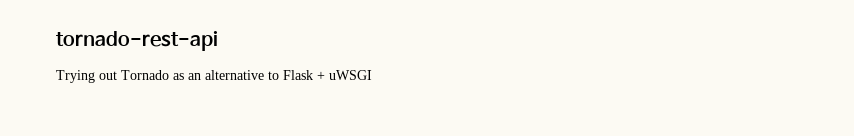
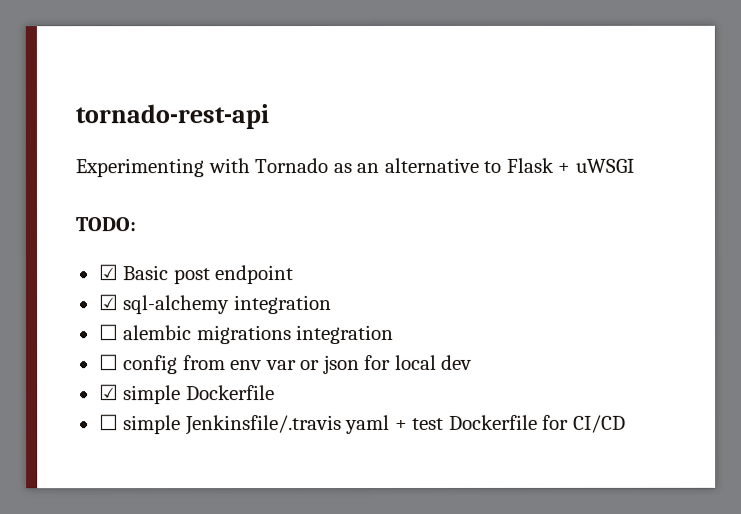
- Trying out Tornado as an alternative to Flask + uWSGI
+ Experimenting with Tornado as an alternative to Flask + uWSGI
+ TODO:
+ ☑ Basic post endpoint
+ ☑ sql-alchemy integration
+ ☐ alembic migrations integration
+ ☐ config from env var or json for local dev
+ ☑ simple Dockerfile
+ ☐ simple Jenkinsfile/.travis yaml + test Dockerfile for CI/CD

